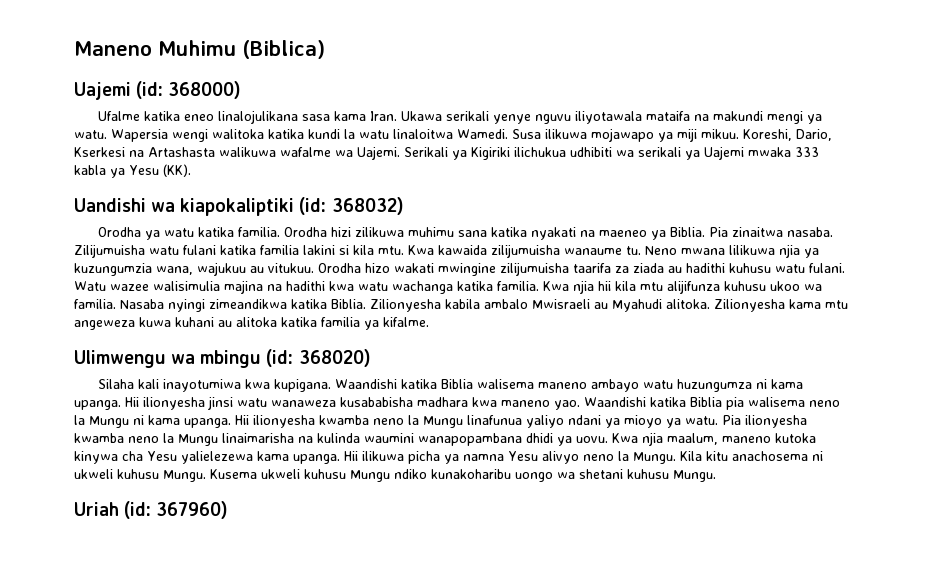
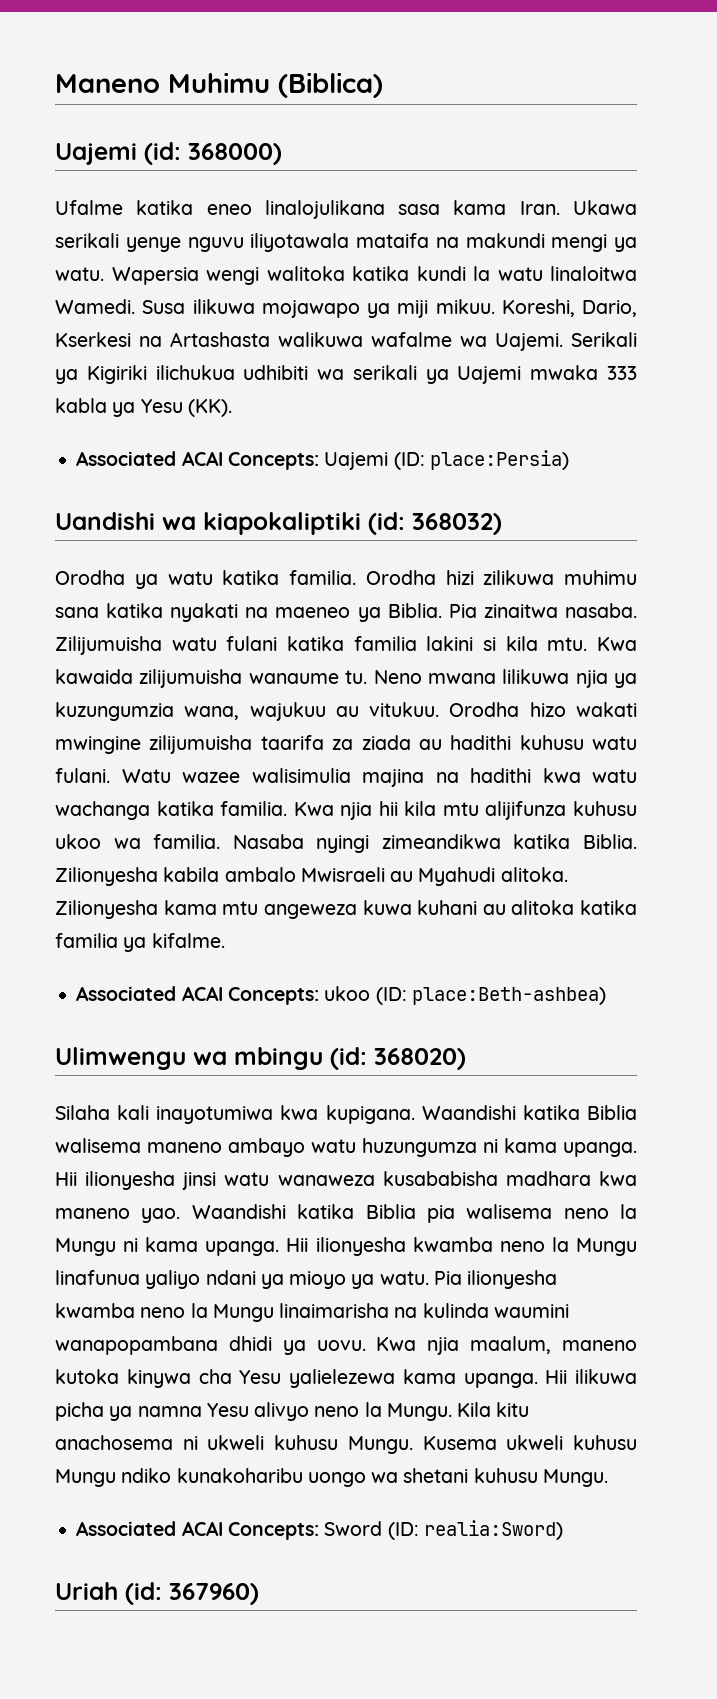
+ Associated ACAI Concepts: Uajemi (ID: place:Persia)
+ Associated ACAI Concepts: ukoo (ID: place:Beth-ashbea)
+ Associated ACAI Concepts: Sword (ID: realia:Sword)

